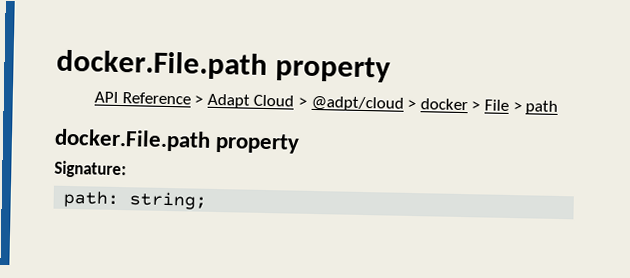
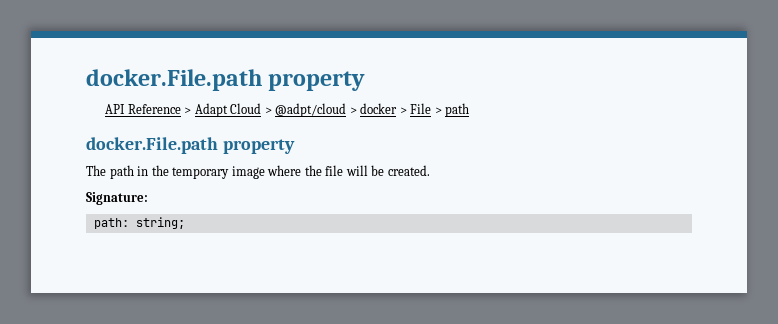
+ The path in the temporary image where the file will be created.

